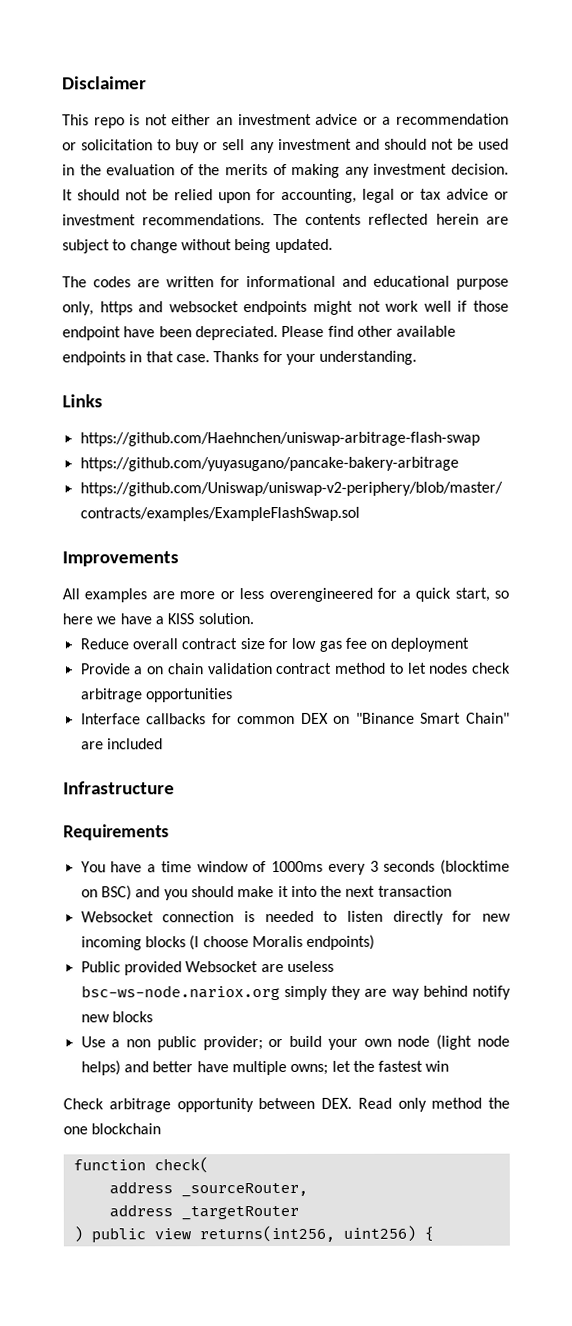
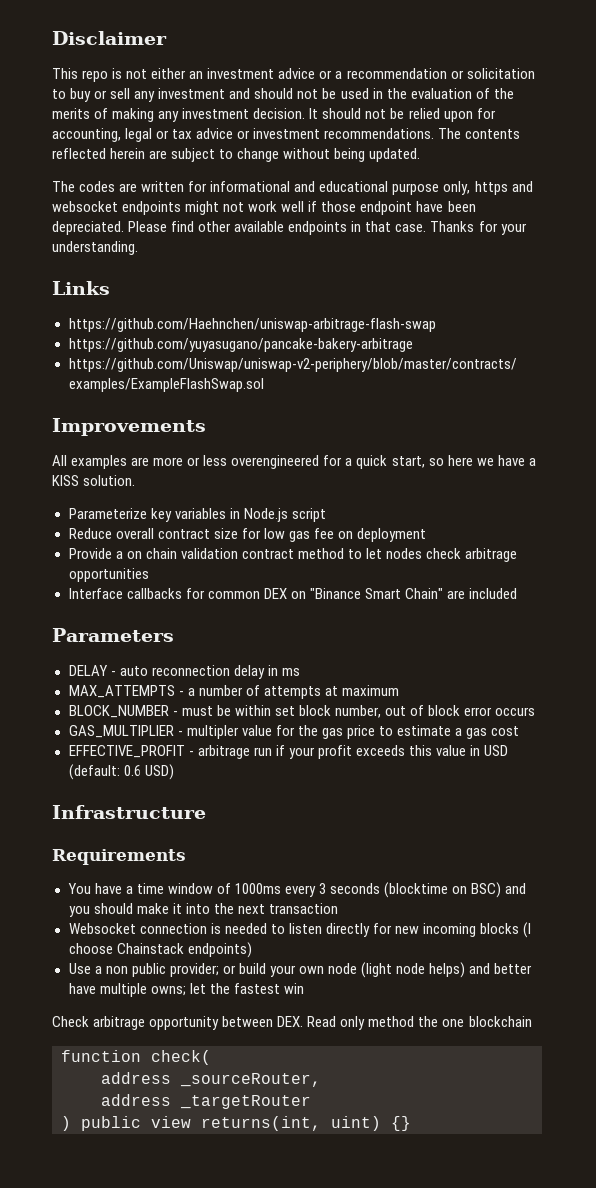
+ Parameterize key variables in Node.js script
+ Parameters
+ DELAY - auto reconnection delay in ms
+ MAX_ATTEMPTS - a number of attempts at maximum
+ BLOCK_NUMBER - must be within set block number, out of block error occurs
+ GAS_MULTIPLIER - multipler value for the gas price to estimate a gas cost
+ EFFECTIVE_PROFIT - arbitrage run if your profit exceeds this value in USD (default: 0.6 USD)
- Websocket connection is needed to listen directly for new incoming blocks (I choose Moralis endpoints)
+ Websocket connection is needed to listen directly for new incoming blocks (I choose Chainstack endpoints)
- Public provided Websocket are useless bsc-ws-node.nariox.org simply they are way behind notify new blocks
- ) public view returns(int256, uint256) {
+ ) public view returns(int, uint) {}

